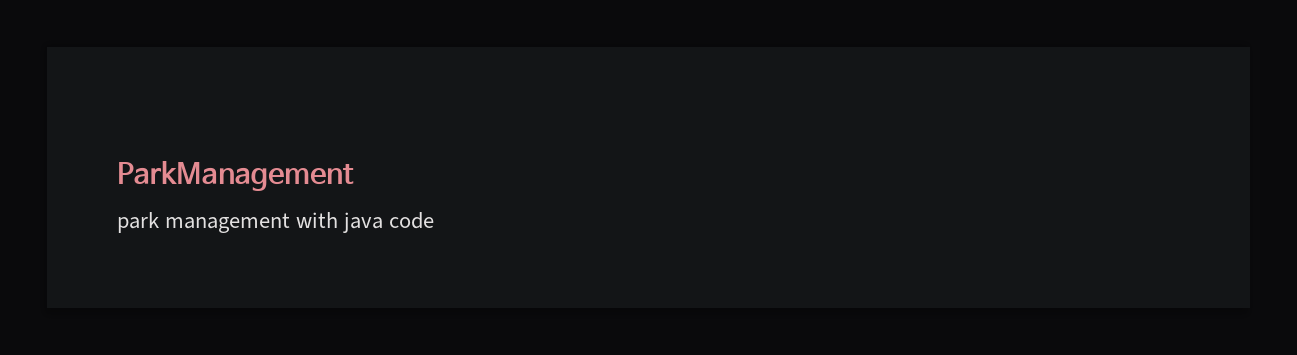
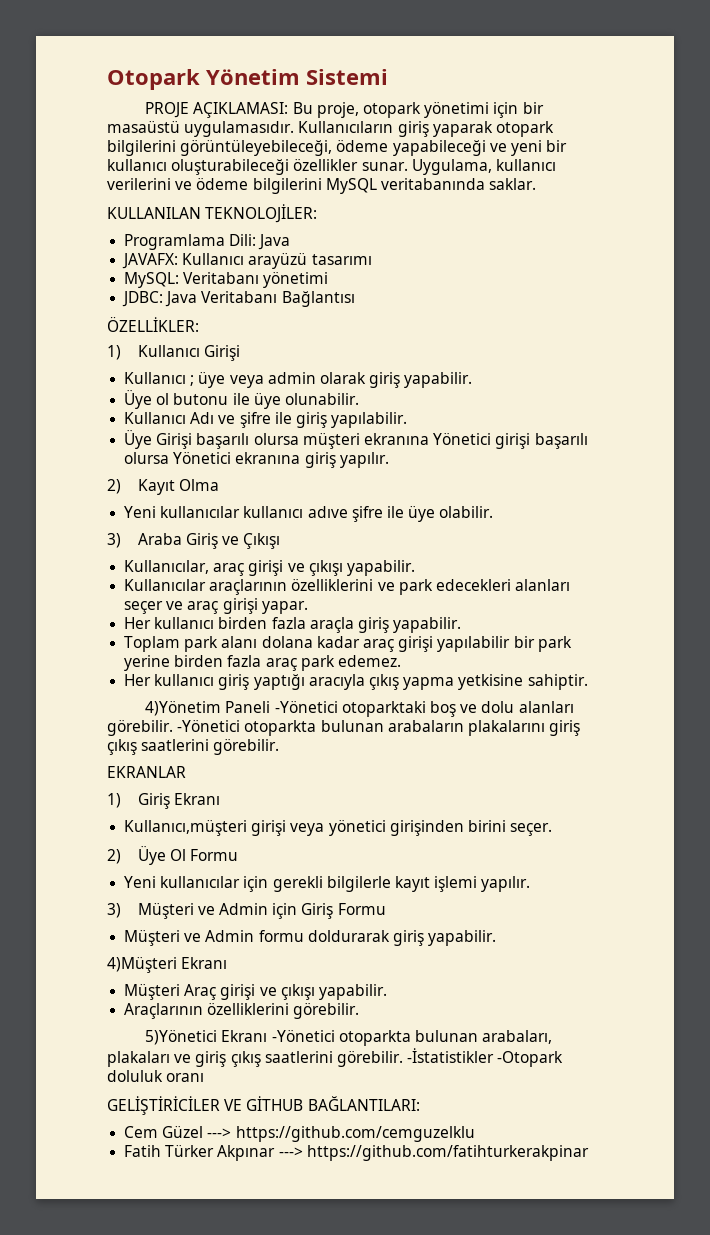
- ParkManagement
- park management with java code
+ Otopark Yönetim Sistemi
+ PROJE AÇIKLAMASI: Bu proje, otopark yönetimi için bir masaüstü uygulamasıdır. Kullanıcıların giriş yaparak otopark bilgilerini görüntüleyebileceği, ödeme yapabileceği ve yeni bir kullanıcı oluşturabileceği özellikler sunar. Uygulama, kullanıcı verilerini ve ödeme bilgilerini MySQL veritabanında saklar.
+ KULLANILAN TEKNOLOJİLER:
+ Programlama Dili: Java
+ JAVAFX: Kullanıcı arayüzü tasarımı
+ MySQL: Veritabanı yönetimi
+ JDBC: Java Veritabanı Bağlantısı
+ ÖZELLİKLER:
+ 1) Kullanıcı Girişi
+ Kullanıcı ; üye veya admin olarak giriş yapabilir.
+ Üye ol butonu ile üye olunabilir.
+ Kullanıcı Adı ve şifre ile giriş yapılabilir.
+ Üye Girişi başarılı olursa müşteri ekranına Yönetici girişi başarılı olursa Yönetici ekranına giriş yapılır.
+ 2) Kayıt Olma
+ Yeni kullanıcılar kullanıcı adıve şifre ile üye olabilir.
+ 3) Araba Giriş ve Çıkışı
+ Kullanıcılar, araç girişi ve çıkışı yapabilir.
+ Kullanıcılar araçlarının özelliklerini ve park edecekleri alanları seçer ve araç girişi yapar.
+ Her kullanıcı birden fazla araçla giriş yapabilir.
+ Toplam park alanı dolana kadar araç girişi yapılabilir bir park yerine birden fazla araç park edemez.
+ Her kullanıcı giriş yaptığı aracıyla çıkış yapma yetkisine sahiptir.
+ 4)Yönetim Paneli -Yönetici otoparktaki boş ve dolu alanları görebilir. -Yönetici otoparkta bulunan arabaların plakalarını giriş çıkış saatlerini görebilir.
+ EKRANLAR
+ 1) Giriş Ekranı
+ Kullanıcı,müşteri girişi veya yönetici girişinden birini seçer.
+ 2) Üye Ol Formu
+ Yeni kullanıcılar için gerekli bilgilerle kayıt işlemi yapılır.
+ 3) Müşteri ve Admin için Giriş Formu
+ Müşteri ve Admin formu doldurarak giriş yapabilir.
+ 4)Müşteri Ekranı
+ Müşteri Araç girişi ve çıkışı yapabilir.
+ Araçlarının özelliklerini görebilir.
+ 5)Yönetici Ekranı -Yönetici otoparkta bulunan arabaları, plakaları ve giriş çıkış saatlerini görebilir. -İstatistikler -Otopark doluluk oranı
+ GELİŞTİRİCİLER VE GİTHUB BAĞLANTILARI:
+ Cem Güzel ---> https://github.com/cemguzelklu
+ Fatih Türker Akpınar ---> https://github.com/fatihturkerakpinar

